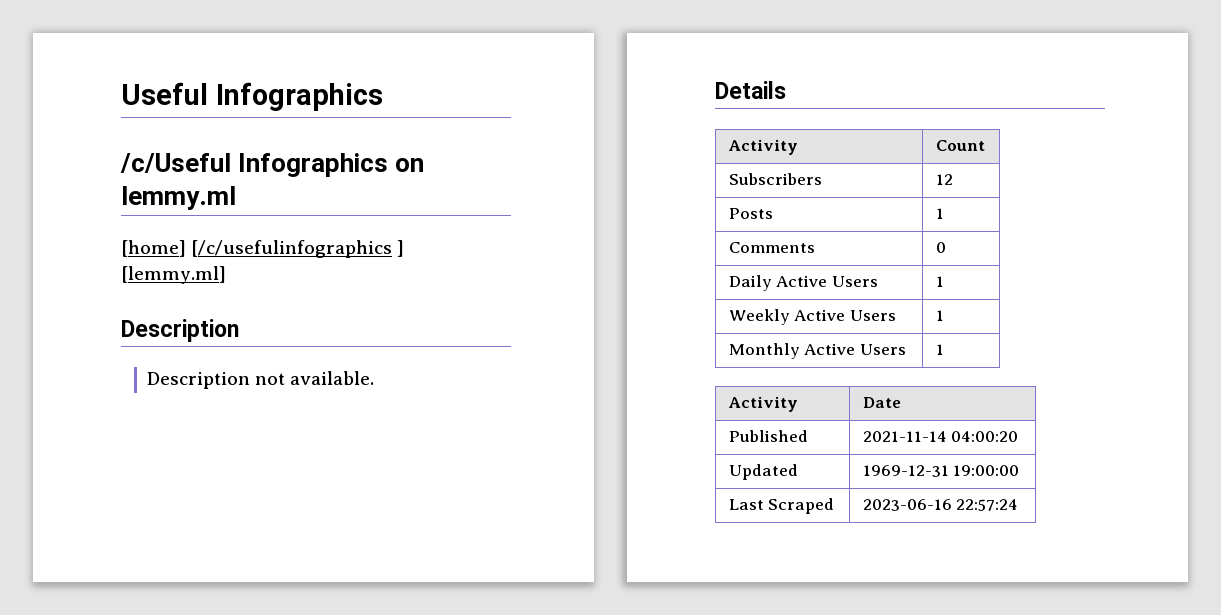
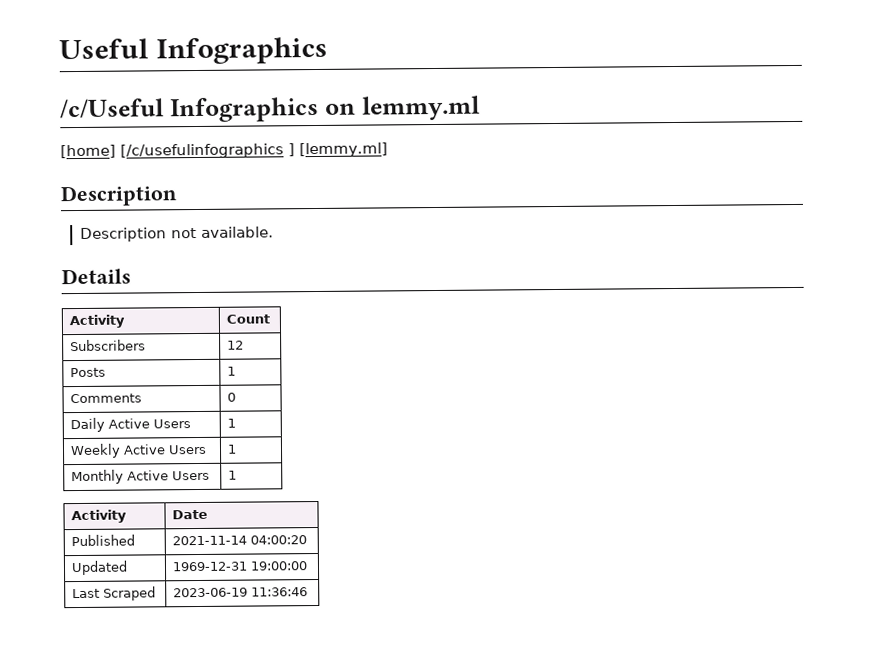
- Last Scraped | 2023-06-16 22:57:24
+ Last Scraped | 2023-06-19 11:36:46

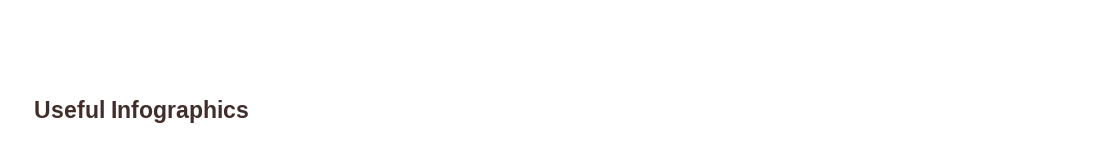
- /c/Useful Infographics on lemmy.ml
- [home] [/c/usefulinfographics ] [lemmy.ml]
- Description
- Description not available.
- Details
- Activity | Count
- Subscribers | 12
- Posts | 1
- Comments | 0
- Daily Active Users | 1
- Weekly Active Users | 1
- Monthly Active Users | 1
- Activity | Date
- Published | 2021-11-14 04:00:20
- Updated | 1969-12-31 19:00:00
- Last Scraped | 2023-06-19 11:36:46

